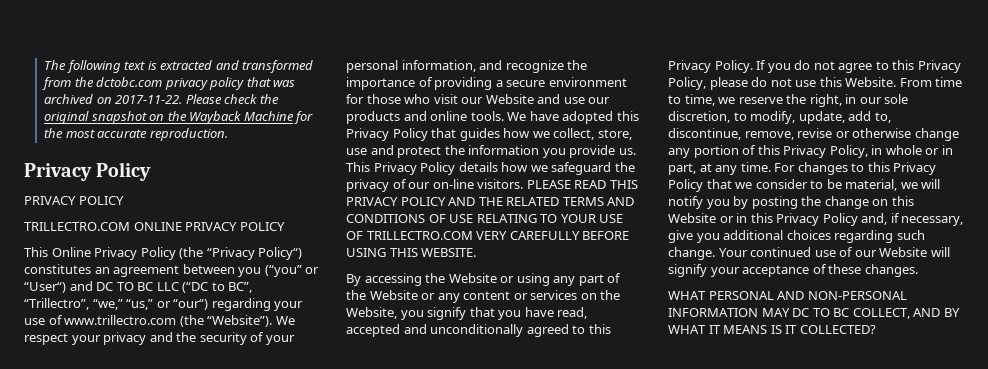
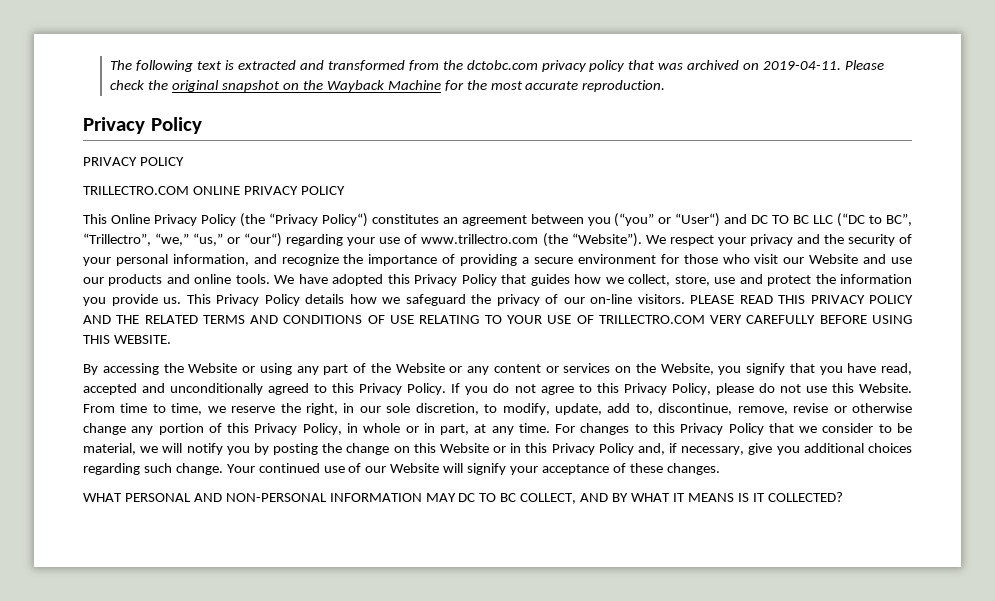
- The following text is extracted and transformed from the dctobc.com privacy policy that was archived on 2017-11-22.
+ The following text is extracted and transformed from the dctobc.com privacy policy that was archived on 2019-04-11.

